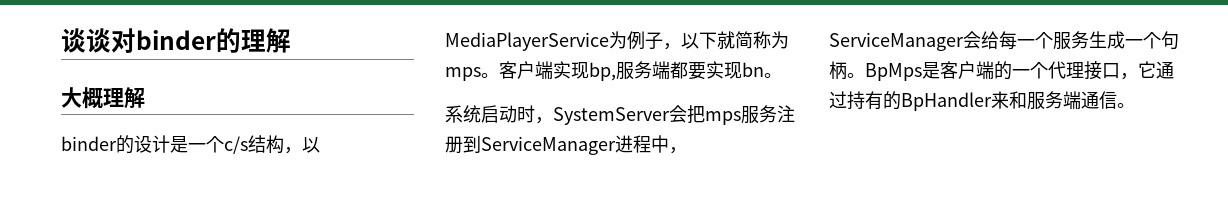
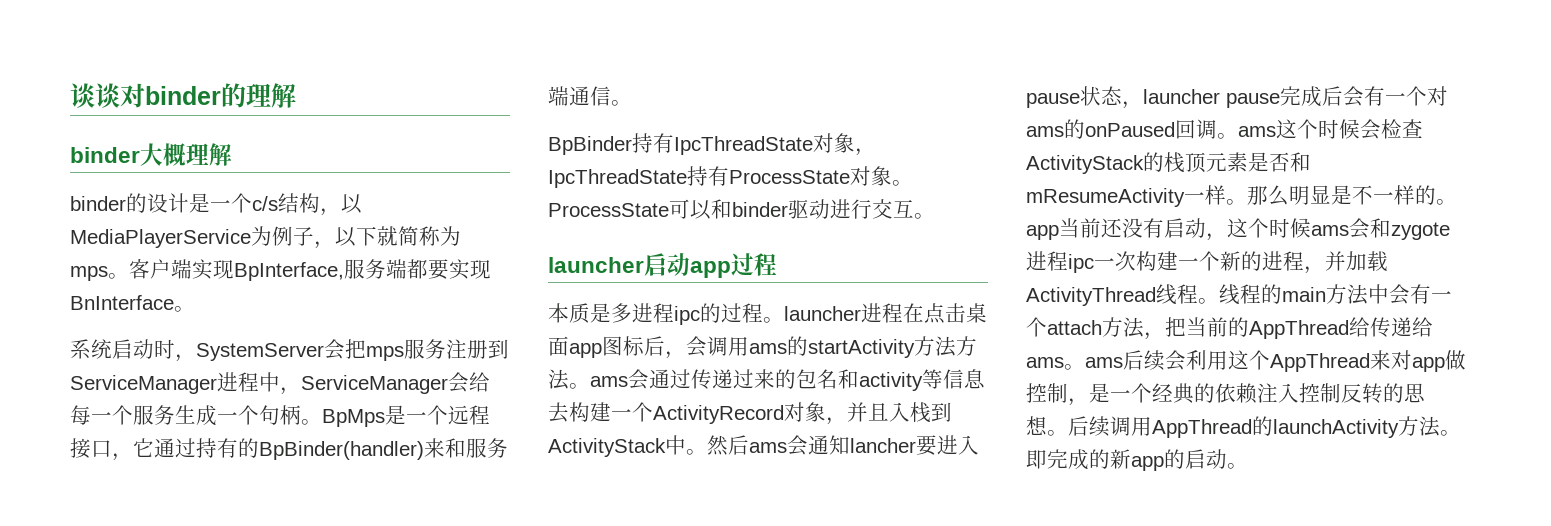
- 大概理解
+ binder大概理解
- 客户端实现bp,服务端都要实现bn。
+ 客户端实现BpInterface,服务端都要实现BnInterface。
- BpMps是客户端的一个代理接口，它通过持有的BpHandler来和服务端通信。
+ BpMps是一个远程接口，它通过持有的BpBinder(handler)来和服务端通信。
+ BpBinder持有IpcThreadState对象，IpcThreadState持有ProcessState对象。ProcessState可以和binder驱动进行交互。
+ launcher启动app过程
+ 本质是多进程ipc的过程。launcher进程在点击桌面app图标后，会调用ams的startActivity方法方法。ams会通过传递过来的包名和activity等信息去构建一个ActivityRecord对象，并且入栈到ActivityStack中。然后ams会通知lancher要进入pause状态，launcher pause完成后会有一个对ams的onPaused回调。ams这个时候会检查ActivityStack的栈顶元素是否和mResumeActivity一样。那么明显是不一样的。app当前还没有启动，这个时候ams会和zygote进程ipc一次构建一个新的进程，并加载ActivityThread线程。线程的main方法中会有一个attach方法，把当前的AppThread给传递给ams。ams后续会利用这个AppThread来对app做控制，是一个经典的依赖注入控制反转的思想。后续调用AppThread的launchActivity方法。即完成的新app的启动。

